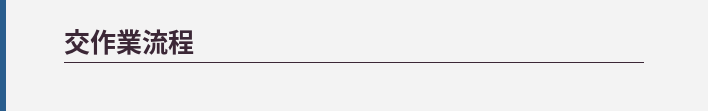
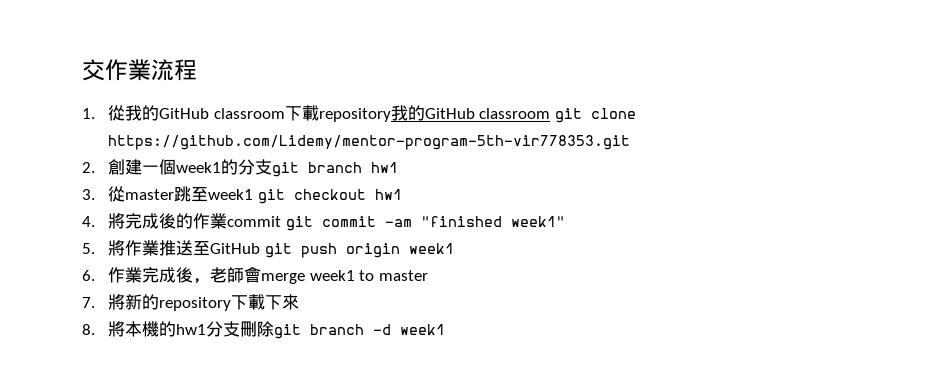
+ 1.從我的GitHub classroom下載repository我的GitHub classroom git clone https://github.com/Lidemy/mentor-program-5th-vir778353.git
+ 2.創建一個week1的分支git branch hw1
+ 3.從master跳至week1 git checkout hw1
+ 4.將完成後的作業commit git commit -am "finished week1"
+ 5.將作業推送至GitHub git push origin week1
+ 6.作業完成後，老師會merge week1 to master
+ 7.將新的repository下載下來
+ 8.將本機的hw1分支刪除git branch -d week1

